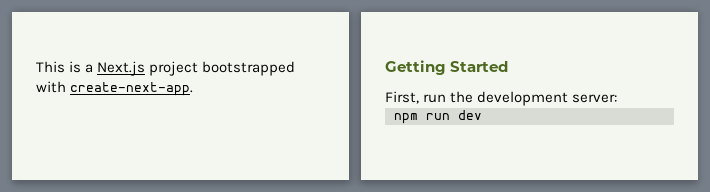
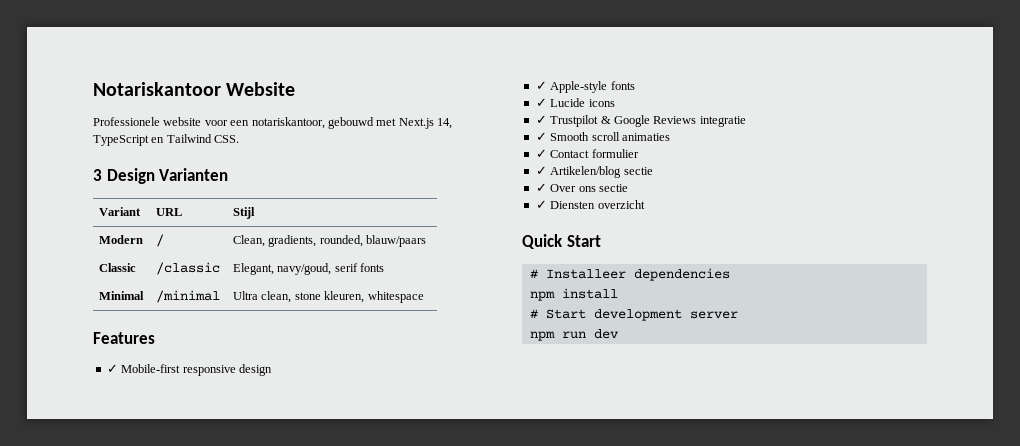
- This is a Next.js project bootstrapped with create-next-app.
- Getting Started
- First, run the development server:
+ Notariskantoor Website
+ Professionele website voor een notariskantoor, gebouwd met Next.js 14, TypeScript en Tailwind CSS.
+ 3 Design Varianten
+ Variant | URL | Stijl
+ Modern | / | Clean, gradients, rounded, blauw/paars
+ Classic | /classic | Elegant, navy/goud, serif fonts
+ Minimal | /minimal | Ultra clean, stone kleuren, whitespace
+ Features
+ ✓ Mobile-first responsive design
+ ✓ Apple-style fonts
+ ✓ Lucide icons
+ ✓ Trustpilot & Google Reviews integratie
+ ✓ Smooth scroll animaties
+ ✓ Contact formulier
+ ✓ Artikelen/blog sectie
+ ✓ Over ons sectie
+ ✓ Diensten overzicht
+ Quick Start
+ # Installeer dependencies
+ npm install
+ # Start development server

